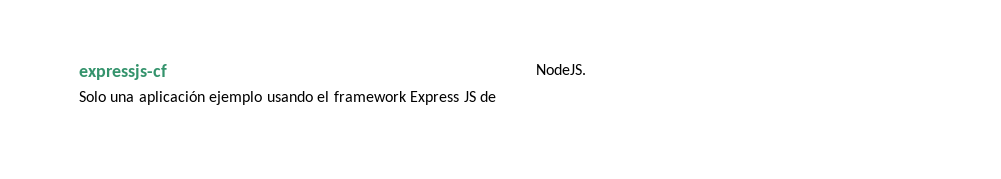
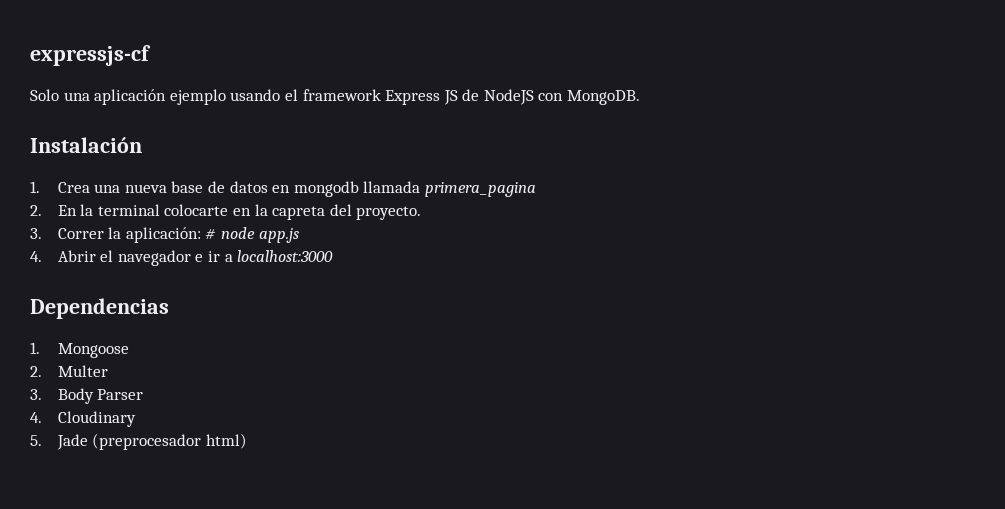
- Solo una aplicación ejemplo usando el framework Express JS de NodeJS.
+ Solo una aplicación ejemplo usando el framework Express JS de NodeJS con MongoDB.
+ Instalación
+ 1. Crea una nueva base de datos en mongodb llamada primera_pagina
+ 2. En la terminal colocarte en la capreta del proyecto.
+ 3. Correr la aplicación: # node app.js
+ 4. Abrir el navegador e ir a localhost:3000
+ Dependencias
+ 1. Mongoose
+ 2. Multer
+ 3. Body Parser
+ 4. Cloudinary
+ 5. Jade (preprocesador html)

